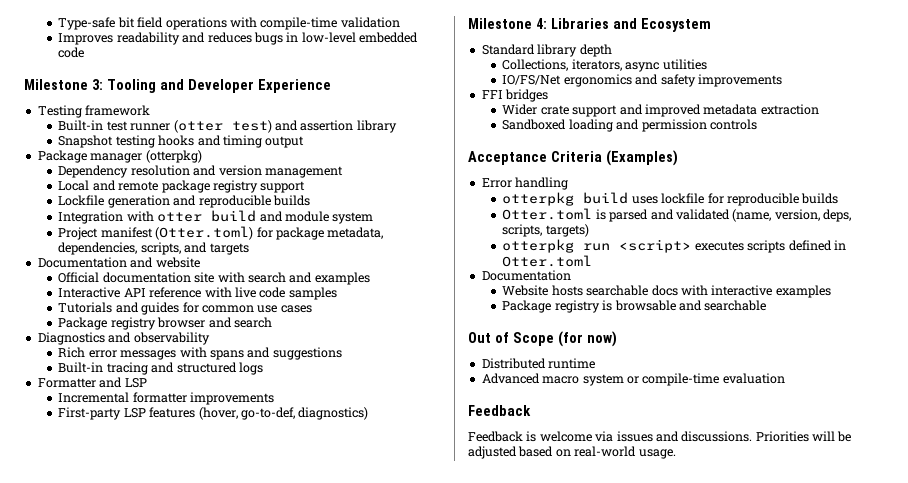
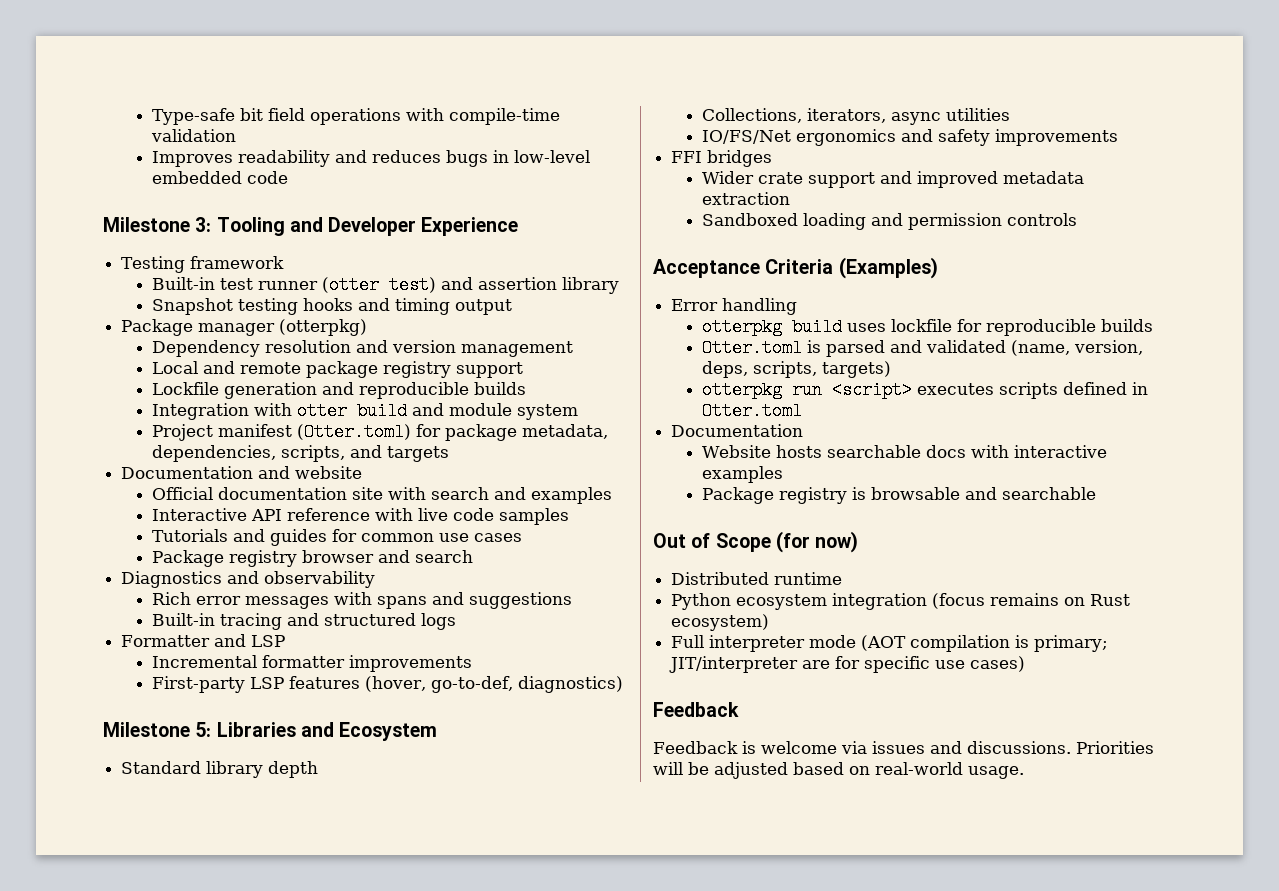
- Milestone 4: Libraries and Ecosystem
+ Milestone 5: Libraries and Ecosystem
- Advanced macro system or compile-time evaluation
+ Python ecosystem integration (focus remains on Rust ecosystem)
+ Full interpreter mode (AOT compilation is primary; JIT/interpreter are for specific use cases)

